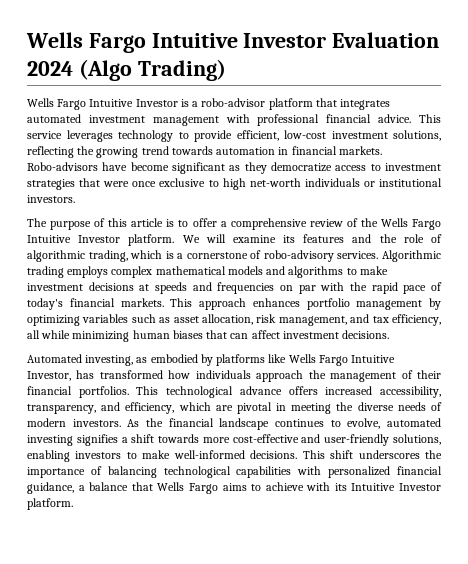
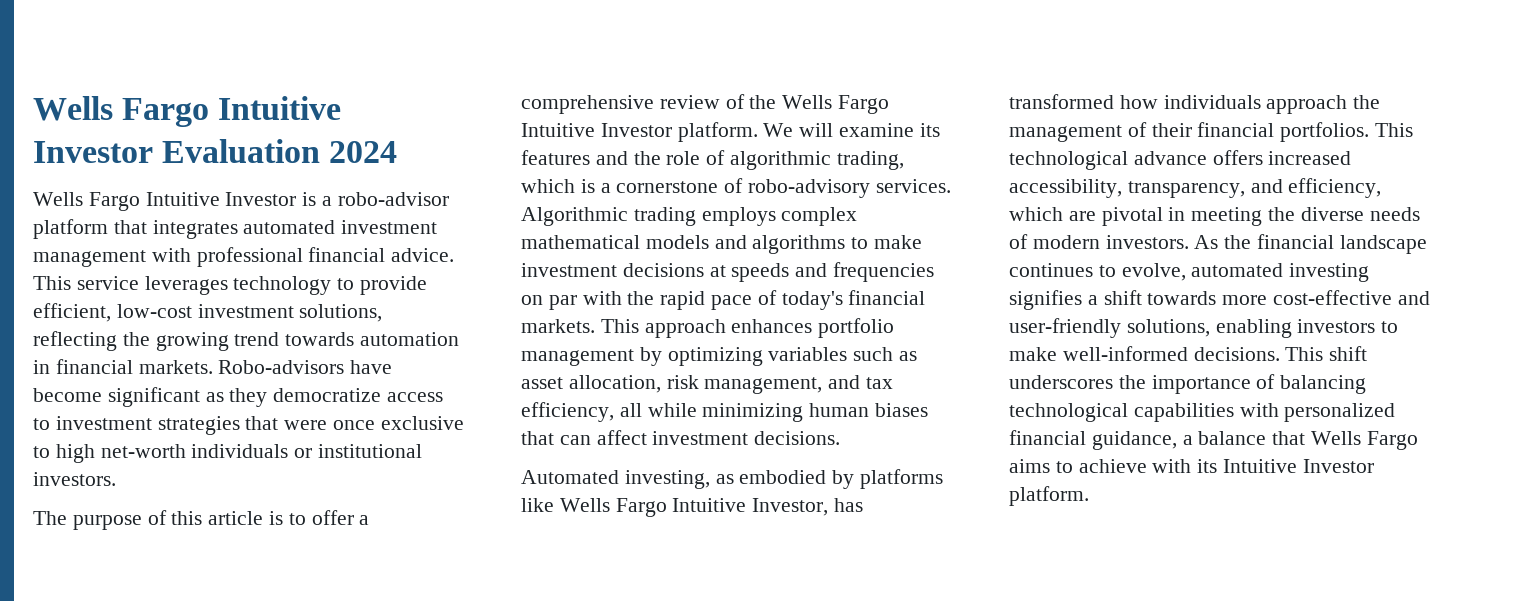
- Wells Fargo Intuitive Investor Evaluation 2024 (Algo Trading)
+ Wells Fargo Intuitive Investor Evaluation 2024

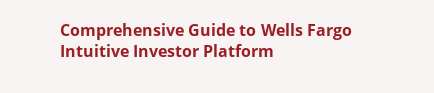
- Wells Fargo Intuitive Investor Evaluation 2024
- Wells Fargo Intuitive Investor is a robo-advisor platform that integrates automated investment management with professional financial advice. This service leverages technology to provide efficient, low-cost investment solutions, reflecting the growing trend towards automation in financial markets. Robo-advisors have become significant as they democratize access to investment strategies that were once exclusive to high net-worth individuals or institutional investors.
- The purpose of this article is to offer a comprehensive review of the Wells Fargo Intuitive Investor platform. We will examine its features and the role of algorithmic trading, which is a cornerstone of robo-advisory services. Algorithmic trading employs complex mathematical models and algorithms to make investment decisions at speeds and frequencies on par with the rapid pace of today's financial markets. This approach enhances portfolio management by optimizing variables such as asset allocation, risk management, and tax efficiency, all while minimizing human biases that can affect investment decisions.
- Automated investing, as embodied by platforms like Wells Fargo Intuitive Investor, has transformed how individuals approach the management of their financial portfolios. This technological advance offers increased accessibility, transparency, and efficiency, which are pivotal in meeting the diverse needs of modern investors. As the financial landscape continues to evolve, automated investing signifies a shift towards more cost-effective and user-friendly solutions, enabling investors to make well-informed decisions. This shift underscores the importance of balancing technological capabilities with personalized financial guidance, a balance that Wells Fargo aims to achieve with its Intuitive Investor platform.
+ Comprehensive Guide to Wells Fargo Intuitive Investor Platform

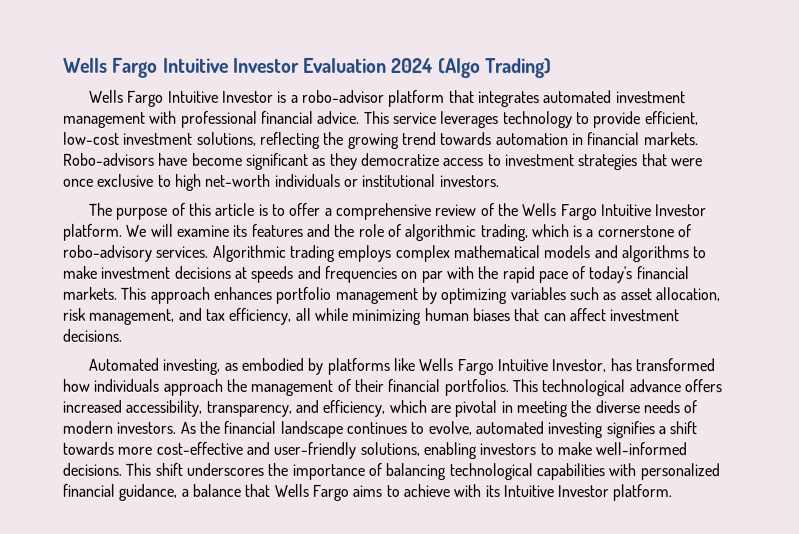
- Comprehensive Guide to Wells Fargo Intuitive Investor Platform
+ Wells Fargo Intuitive Investor Evaluation 2024 (Algo Trading)
+ Wells Fargo Intuitive Investor is a robo-advisor platform that integrates automated investment management with professional financial advice. This service leverages technology to provide efficient, low-cost investment solutions, reflecting the growing trend towards automation in financial markets. Robo-advisors have become significant as they democratize access to investment strategies that were once exclusive to high net-worth individuals or institutional investors.
+ The purpose of this article is to offer a comprehensive review of the Wells Fargo Intuitive Investor platform. We will examine its features and the role of algorithmic trading, which is a cornerstone of robo-advisory services. Algorithmic trading employs complex mathematical models and algorithms to make investment decisions at speeds and frequencies on par with the rapid pace of today's financial markets. This approach enhances portfolio management by optimizing variables such as asset allocation, risk management, and tax efficiency, all while minimizing human biases that can affect investment decisions.
+ Automated investing, as embodied by platforms like Wells Fargo Intuitive Investor, has transformed how individuals approach the management of their financial portfolios. This technological advance offers increased accessibility, transparency, and efficiency, which are pivotal in meeting the diverse needs of modern investors. As the financial landscape continues to evolve, automated investing signifies a shift towards more cost-effective and user-friendly solutions, enabling investors to make well-informed decisions. This shift underscores the importance of balancing technological capabilities with personalized financial guidance, a balance that Wells Fargo aims to achieve with its Intuitive Investor platform.

